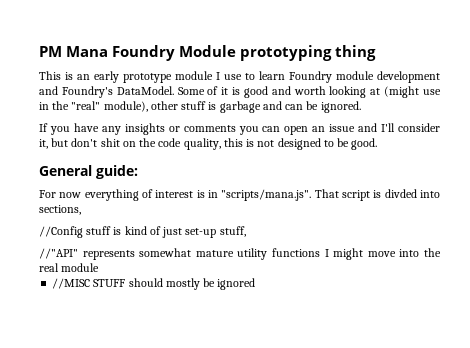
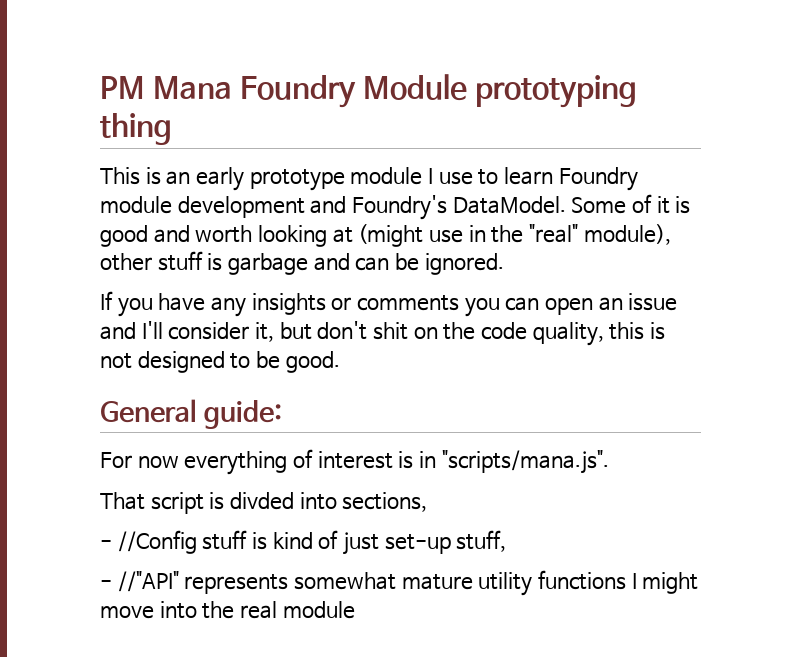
- For now everything of interest is in "scripts/mana.js". That script is divded into sections,
+ For now everything of interest is in "scripts/mana.js".
+ That script is divded into sections,
- //Config stuff is kind of just set-up stuff,
+ - //Config stuff is kind of just set-up stuff,
- //"API" represents somewhat mature utility functions I might move into the real module
+ - //"API" represents somewhat mature utility functions I might move into the real module
- //MISC STUFF should mostly be ignored

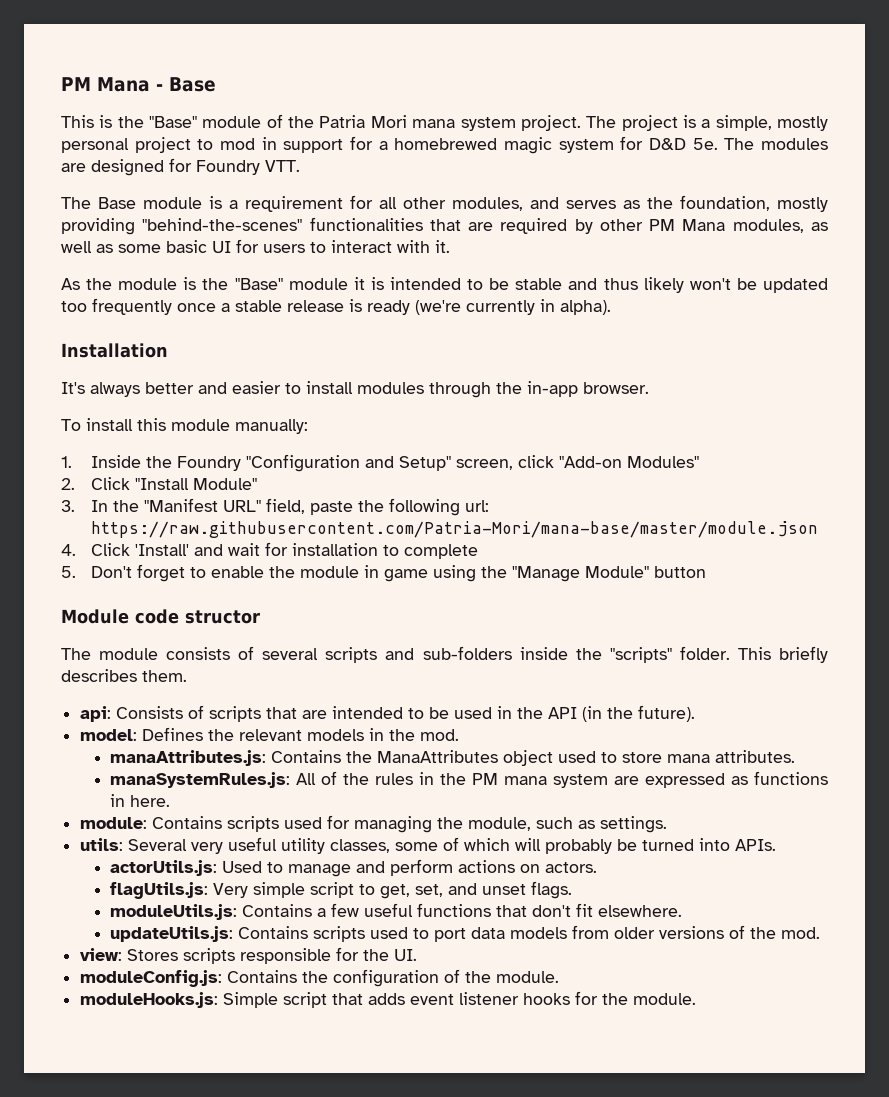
- PM Mana Foundry Module prototyping thing
- This is an early prototype module I use to learn Foundry module development and Foundry's DataModel. Some of it is good and worth looking at (might use in the "real" module), other stuff is garbage and can be ignored.
- If you have any insights or comments you can open an issue and I'll consider it, but don't shit on the code quality, this is not designed to be good.
- General guide:
- For now everything of interest is in "scripts/mana.js".
- That script is divded into sections,
- - //Config stuff is kind of just set-up stuff,
- - //"API" represents somewhat mature utility functions I might move into the real module
+ PM Mana - Base
+ This is the "Base" module of the Patria Mori mana system project. The project is a simple, mostly personal project to mod in support for a homebrewed magic system for D&D 5e. The modules are designed for Foundry VTT.
+ The Base module is a requirement for all other modules, and serves as the foundation, mostly providing "behind-the-scenes" functionalities that are required by other PM Mana modules, as well as some basic UI for users to interact with it.
+ As the module is the "Base" module it is intended to be stable and thus likely won't be updated too frequently once a stable release is ready (we're currently in alpha).
+ Installation
+ It's always better and easier to install modules through the in-app browser.
+ To install this module manually:
+ 1. Inside the Foundry "Configuration and Setup" screen, click "Add-on Modules"
+ 2. Click "Install Module"
+ 3. In the "Manifest URL" field, paste the following url: https://raw.githubusercontent.com/Patria-Mori/mana-base/master/module.json
+ 4. Click 'Install' and wait for installation to complete
+ 5. Don't forget to enable the module in game using the "Manage Module" button
+ Module code structor
+ The module consists of several scripts and sub-folders inside the "scripts" folder. This briefly describes them.
+ api: Consists of scripts that are intended to be used in the API (in the future).
+ model: Defines the relevant models in the mod.
+ manaAttributes.js: Contains the ManaAttributes object used to store mana attributes.
+ manaSystemRules.js: All of the rules in the PM mana system are expressed as functions in here.
+ module: Contains scripts used for managing the module, such as settings.
+ utils: Several very useful utility classes, some of which will probably be turned into APIs.
+ actorUtils.js: Used to manage and perform actions on actors.
+ flagUtils.js: Very simple script to get, set, and unset flags.
+ moduleUtils.js: Contains a few useful functions that don't fit elsewhere.
+ updateUtils.js: Contains scripts used to port data models from older versions of the mod.
+ view: Stores scripts responsible for the UI.
+ moduleConfig.js: Contains the configuration of the module.
+ moduleHooks.js: Simple script that adds event listener hooks for the module.

